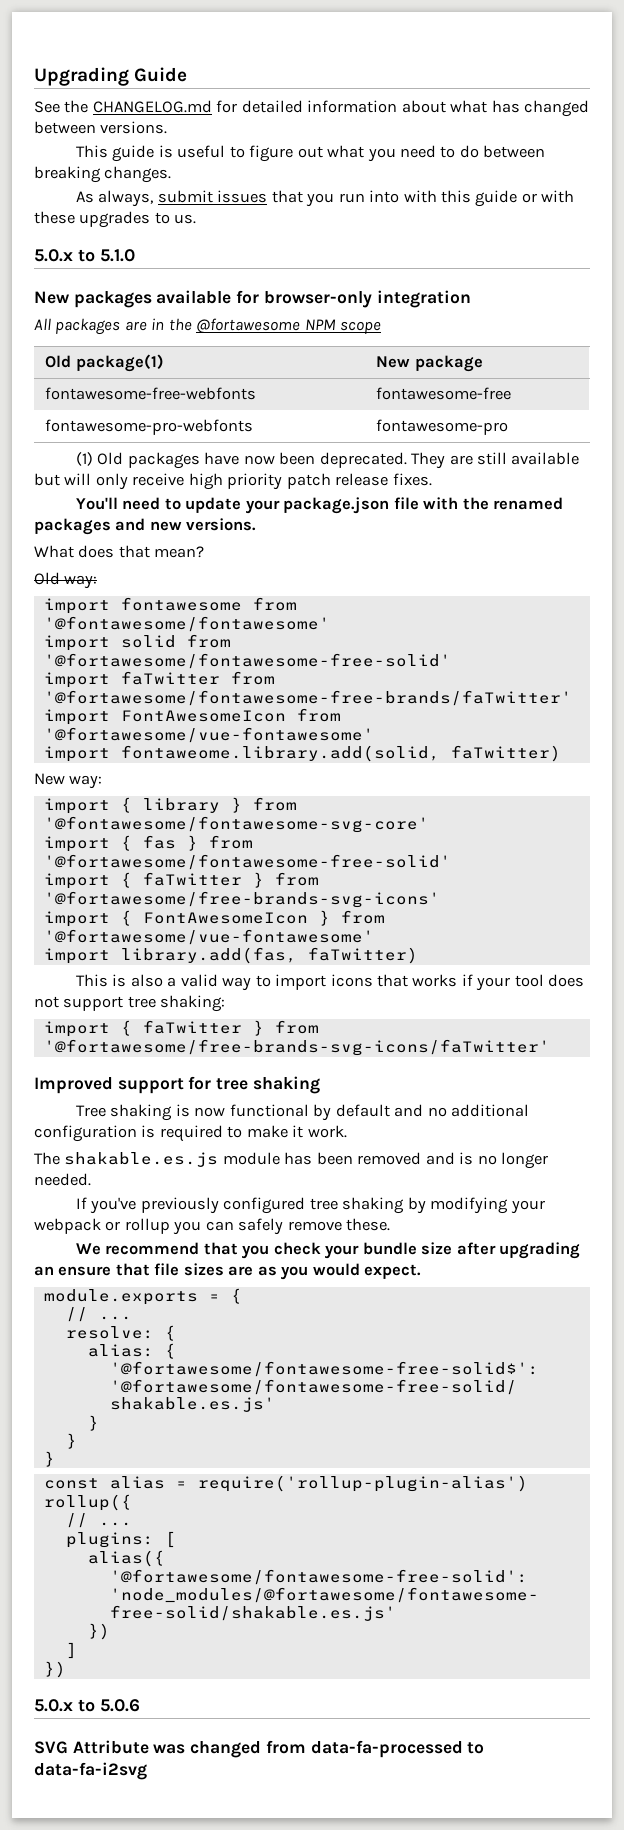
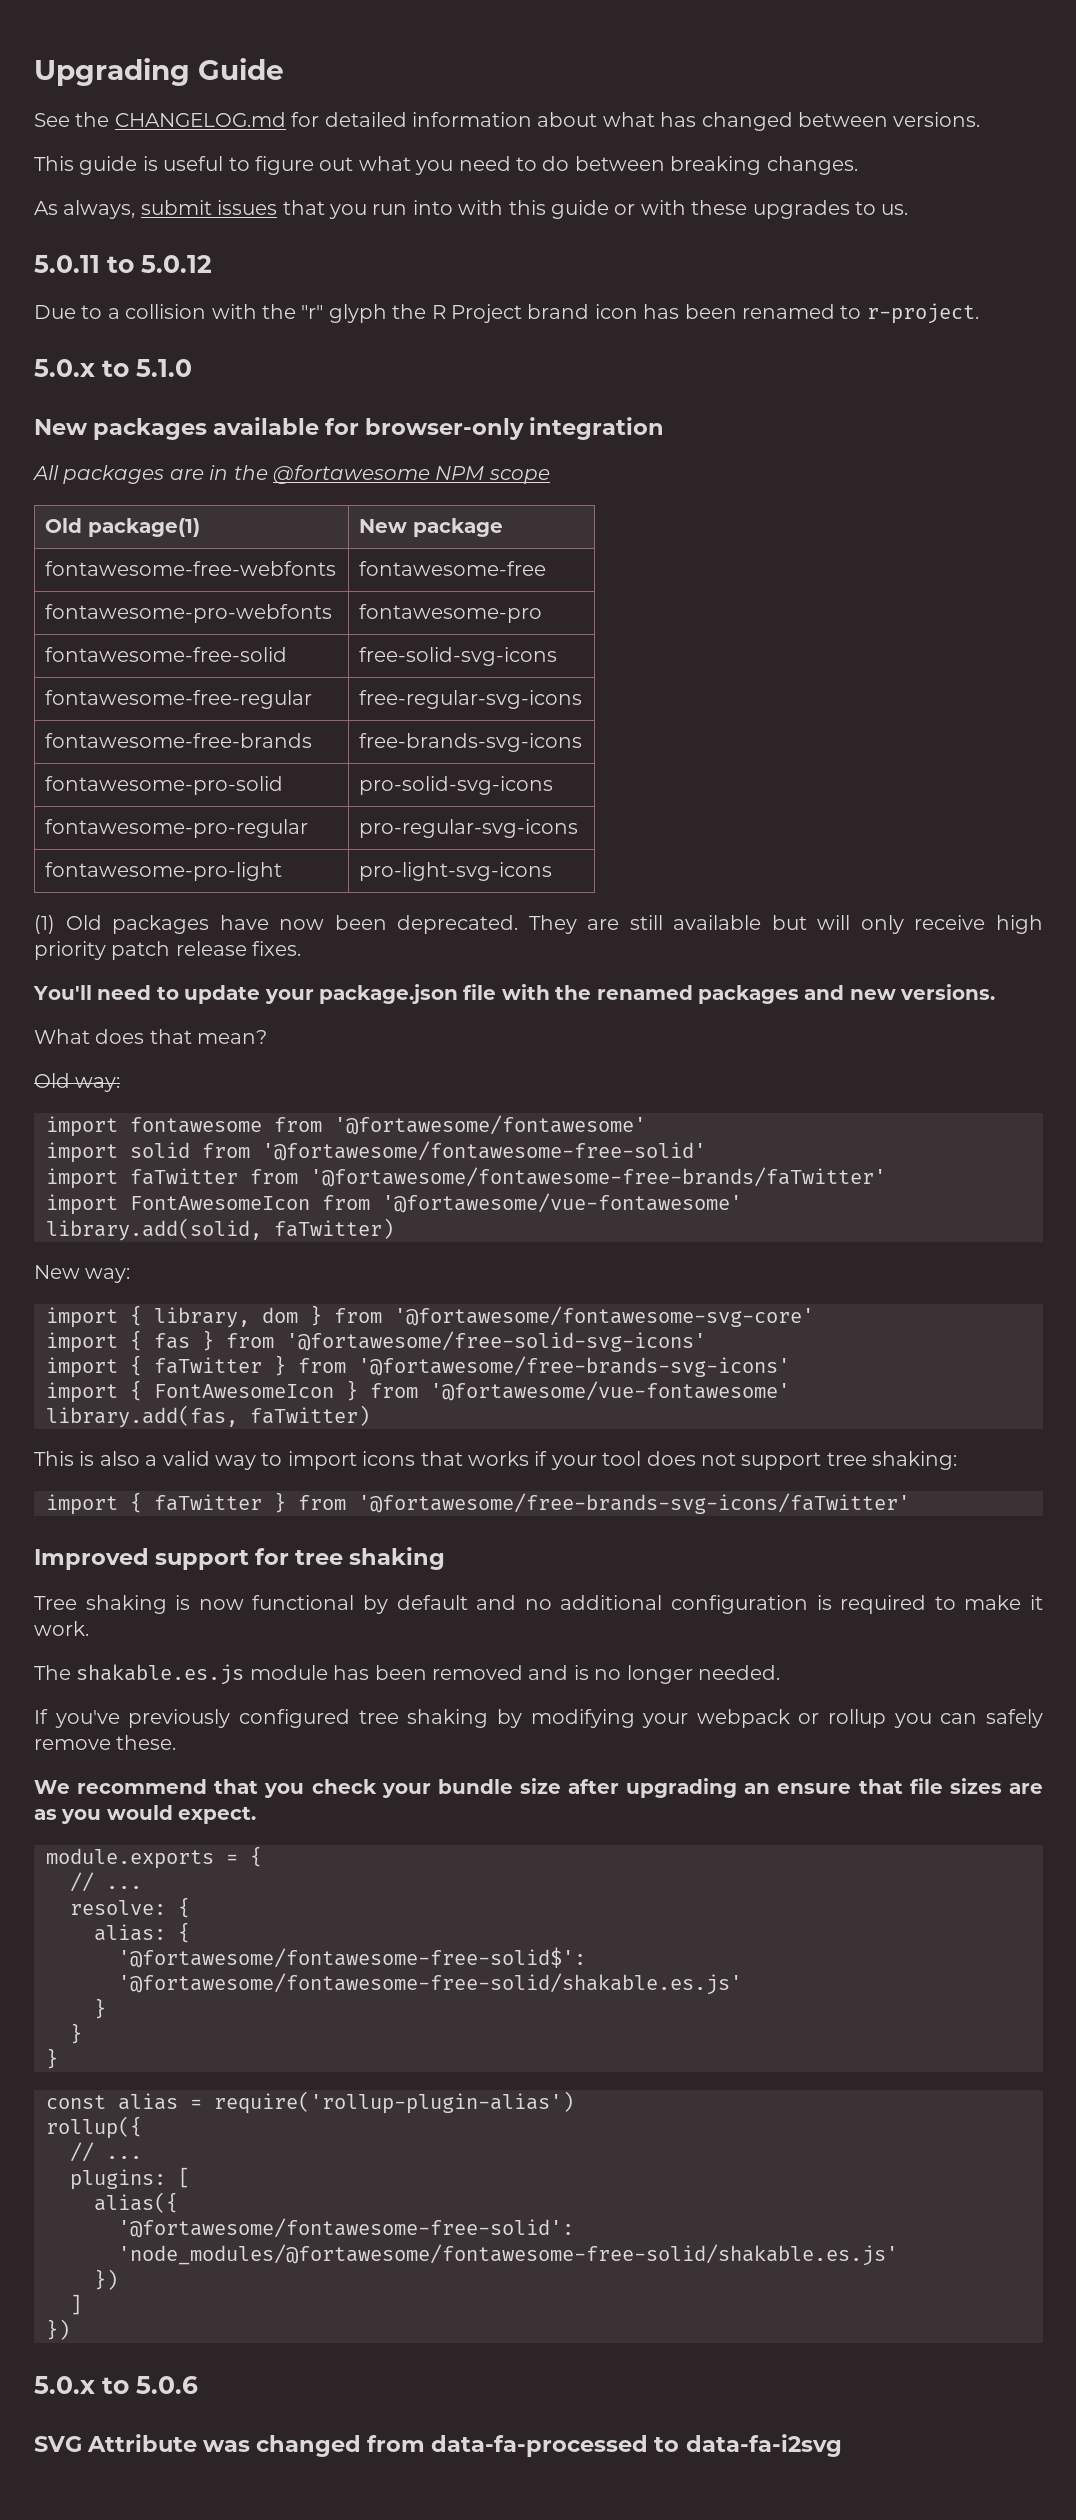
+ 5.0.11 to 5.0.12
+ Due to a collision with the "r" glyph the R Project brand icon has been renamed to r-project.
+ fontawesome-free-solid | free-solid-svg-icons
+ fontawesome-free-regular | free-regular-svg-icons
+ fontawesome-free-brands | free-brands-svg-icons
+ fontawesome-pro-solid | pro-solid-svg-icons
+ fontawesome-pro-regular | pro-regular-svg-icons
+ fontawesome-pro-light | pro-light-svg-icons
- import fontawesome from '@fontawesome/fontawesome'
+ import fontawesome from '@fortawesome/fontawesome'
- import fontaweome.library.add(solid, faTwitter)
+ library.add(solid, faTwitter)
- import { library } from '@fontawesome/fontawesome-svg-core'
+ import { library, dom } from '@fortawesome/fontawesome-svg-core'
- import { fas } from '@fortawesome/fontawesome-free-solid'
+ import { fas } from '@fortawesome/free-solid-svg-icons'
- import library.add(fas, faTwitter)
+ library.add(fas, faTwitter)

